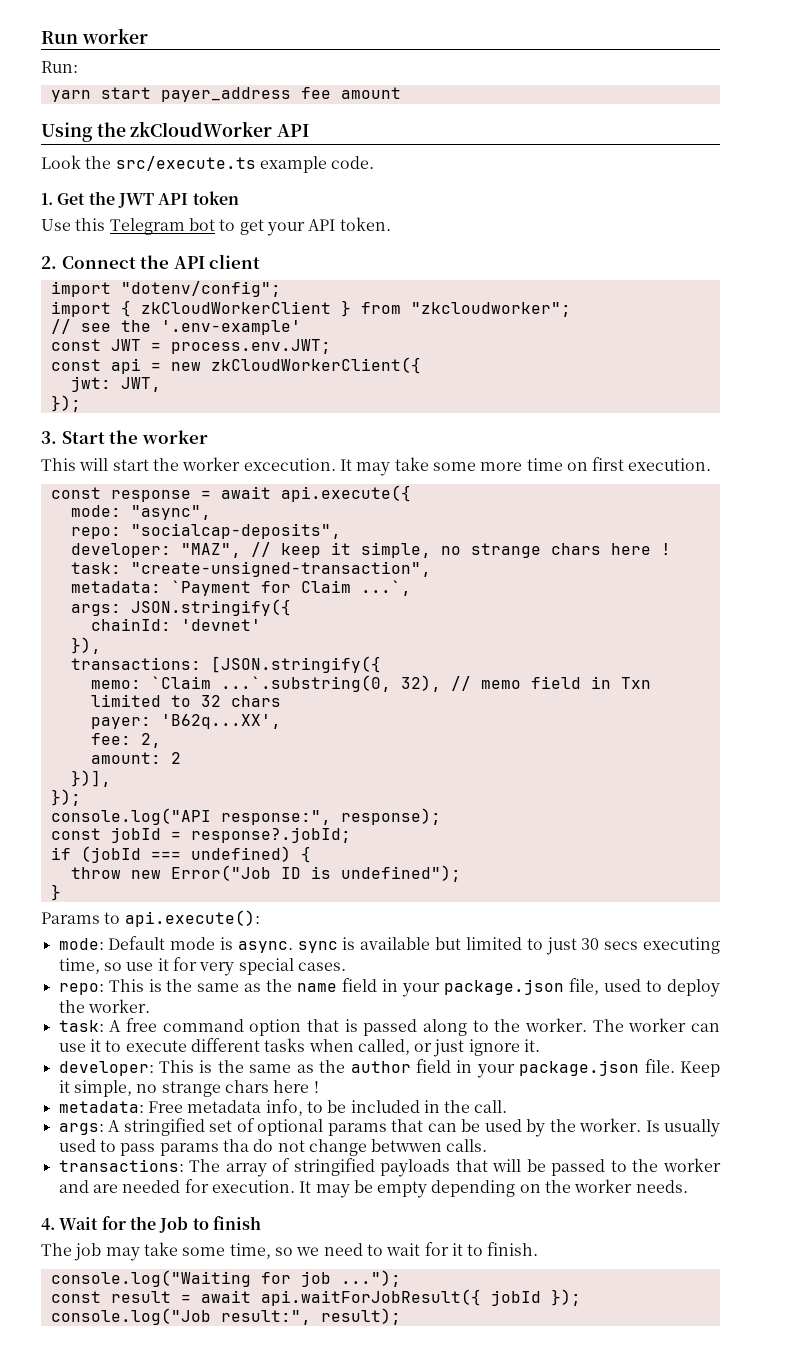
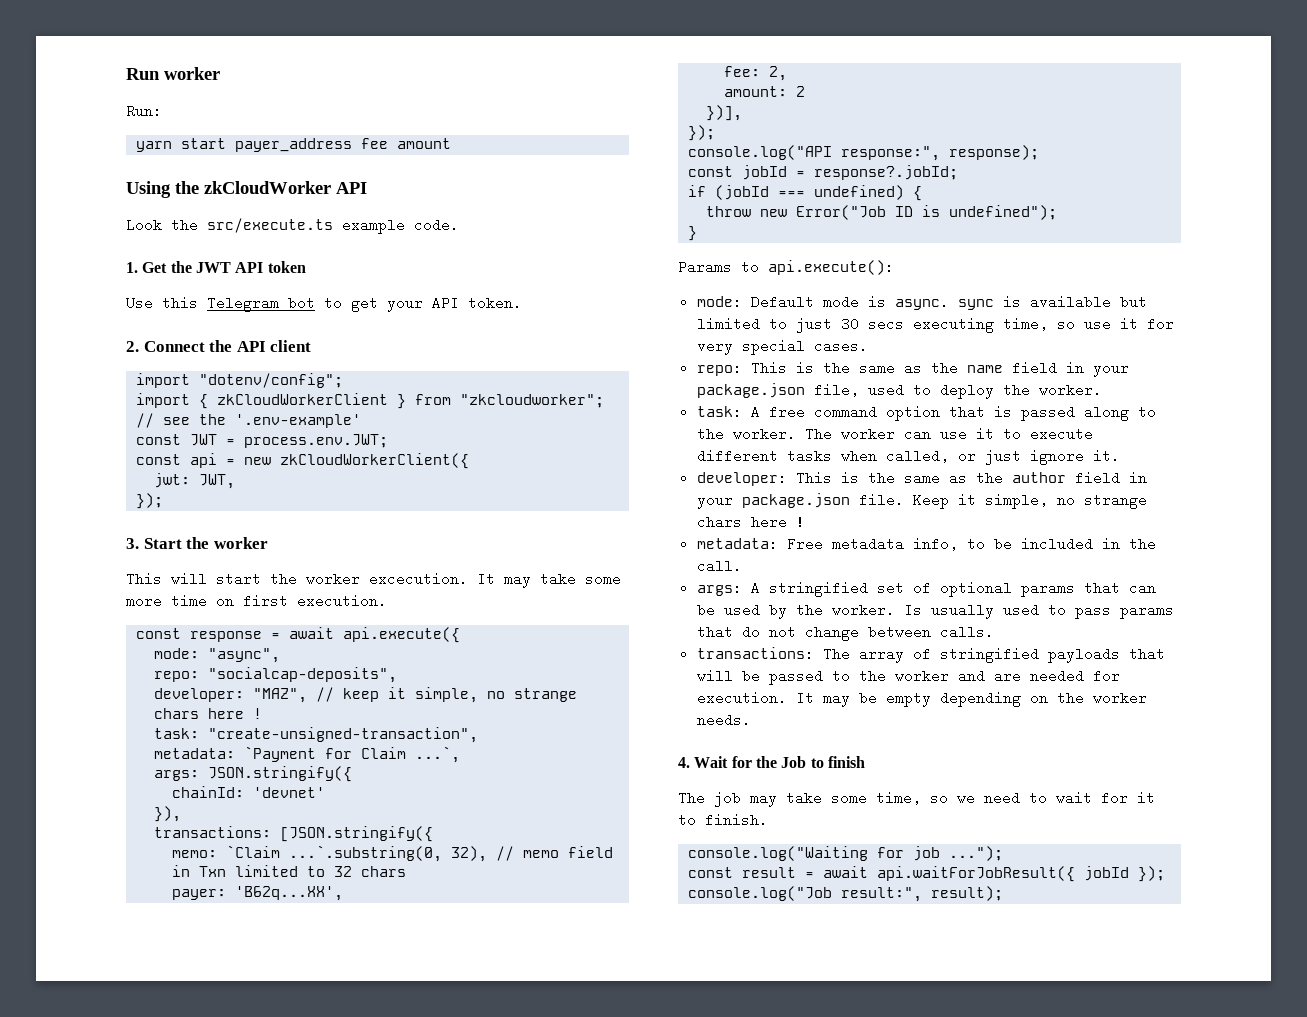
- Is usually used to pass params tha do not change betwwen calls.
+ Is usually used to pass params that do not change between calls.

